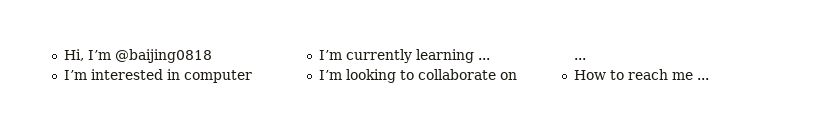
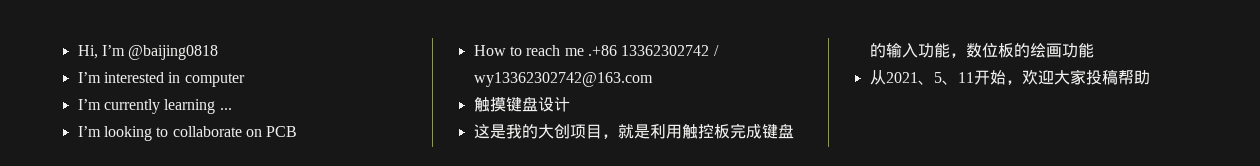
- I’m looking to collaborate on ...
+ I’m looking to collaborate on PCB
- How to reach me ...
+ How to reach me .+86 13362302742 / wy13362302742@163.com
+ 触摸键盘设计
+ 这是我的大创项目，就是利用触控板完成键盘的输入功能，数位板的绘画功能
+ 从2021、5、11开始，欢迎大家投稿帮助

